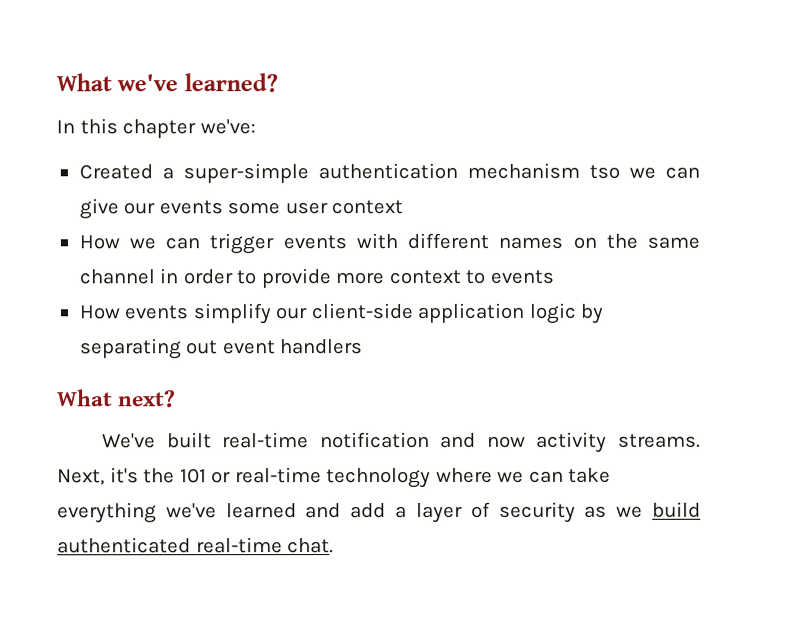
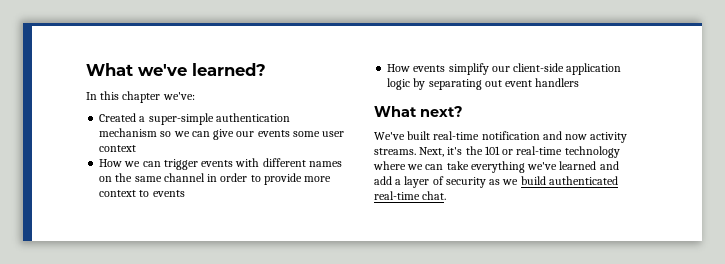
- Created a super-simple authentication mechanism tso we can give our events some user context
+ Created a super-simple authentication mechanism so we can give our events some user context

